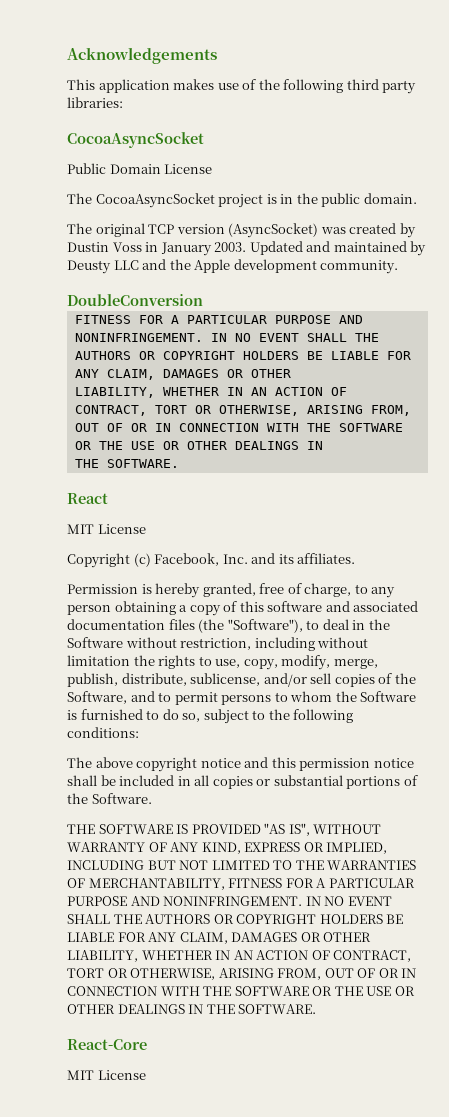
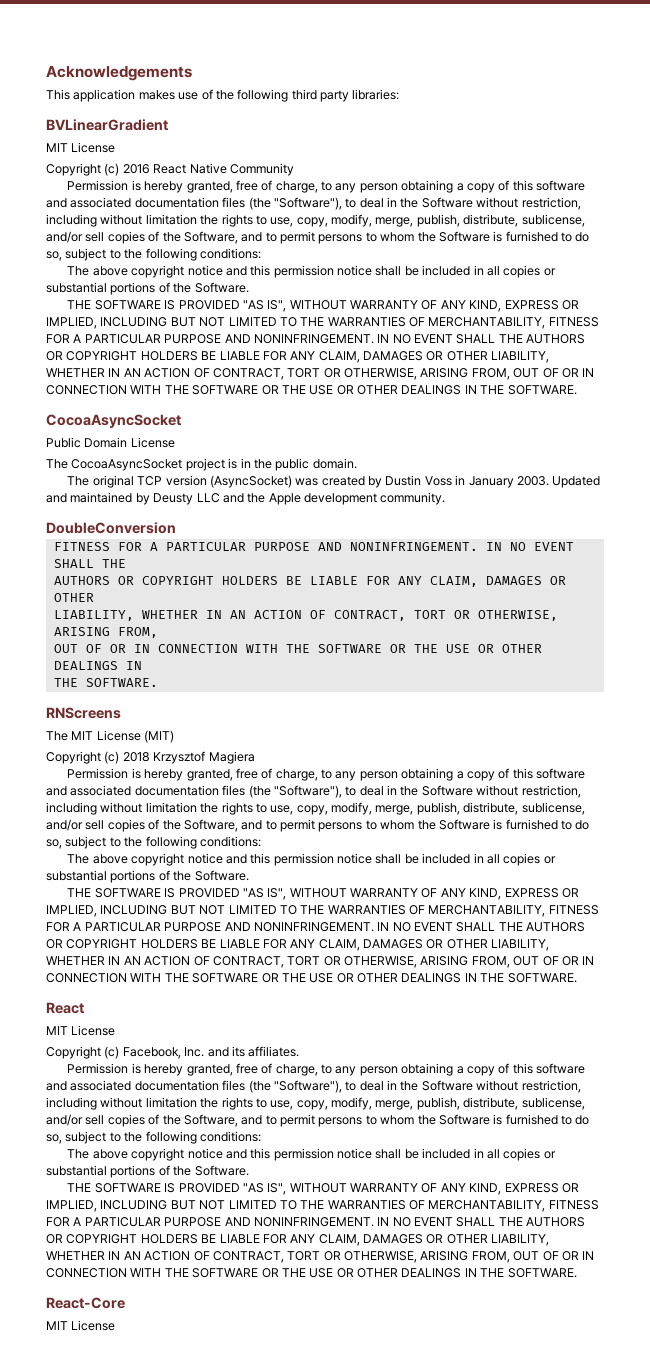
+ BVLinearGradient
+ MIT License
+ Copyright (c) 2016 React Native Community
+ Permission is hereby granted, free of charge, to any person obtaining a copy of this software and associated documentation files (the "Software"), to deal in the Software without restriction, including without limitation the rights to use, copy, modify, merge, publish, distribute, sublicense, and/or sell copies of the Software, and to permit persons to whom the Software is furnished to do so, subject to the following conditions:
+ The above copyright notice and this permission notice shall be included in all copies or substantial portions of the Software.
+ THE SOFTWARE IS PROVIDED "AS IS", WITHOUT WARRANTY OF ANY KIND, EXPRESS OR IMPLIED, INCLUDING BUT NOT LIMITED TO THE WARRANTIES OF MERCHANTABILITY, FITNESS FOR A PARTICULAR PURPOSE AND NONINFRINGEMENT. IN NO EVENT SHALL THE AUTHORS OR COPYRIGHT HOLDERS BE LIABLE FOR ANY CLAIM, DAMAGES OR OTHER LIABILITY, WHETHER IN AN ACTION OF CONTRACT, TORT OR OTHERWISE, ARISING FROM, OUT OF OR IN CONNECTION WITH THE SOFTWARE OR THE USE OR OTHER DEALINGS IN THE SOFTWARE.
+ RNScreens
+ The MIT License (MIT)
+ Copyright (c) 2018 Krzysztof Magiera
+ Permission is hereby granted, free of charge, to any person obtaining a copy of this software and associated documentation files (the "Software"), to deal in the Software without restriction, including without limitation the rights to use, copy, modify, merge, publish, distribute, sublicense, and/or sell copies of the Software, and to permit persons to whom the Software is furnished to do so, subject to the following conditions:
+ The above copyright notice and this permission notice shall be included in all copies or substantial portions of the Software.
+ THE SOFTWARE IS PROVIDED "AS IS", WITHOUT WARRANTY OF ANY KIND, EXPRESS OR IMPLIED, INCLUDING BUT NOT LIMITED TO THE WARRANTIES OF MERCHANTABILITY, FITNESS FOR A PARTICULAR PURPOSE AND NONINFRINGEMENT. IN NO EVENT SHALL THE AUTHORS OR COPYRIGHT HOLDERS BE LIABLE FOR ANY CLAIM, DAMAGES OR OTHER LIABILITY, WHETHER IN AN ACTION OF CONTRACT, TORT OR OTHERWISE, ARISING FROM, OUT OF OR IN CONNECTION WITH THE SOFTWARE OR THE USE OR OTHER DEALINGS IN THE SOFTWARE.

